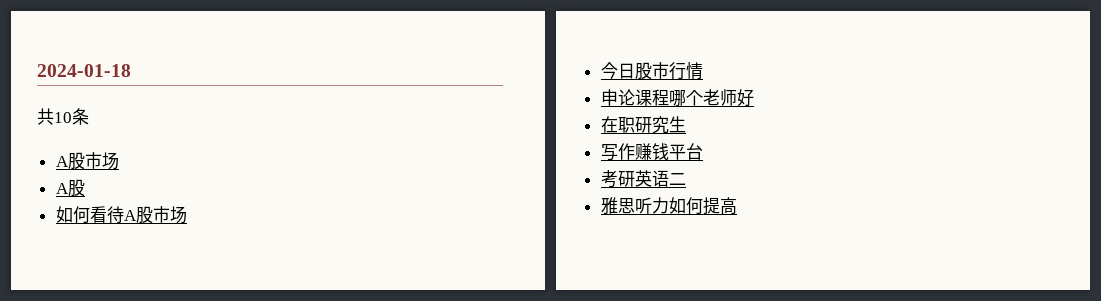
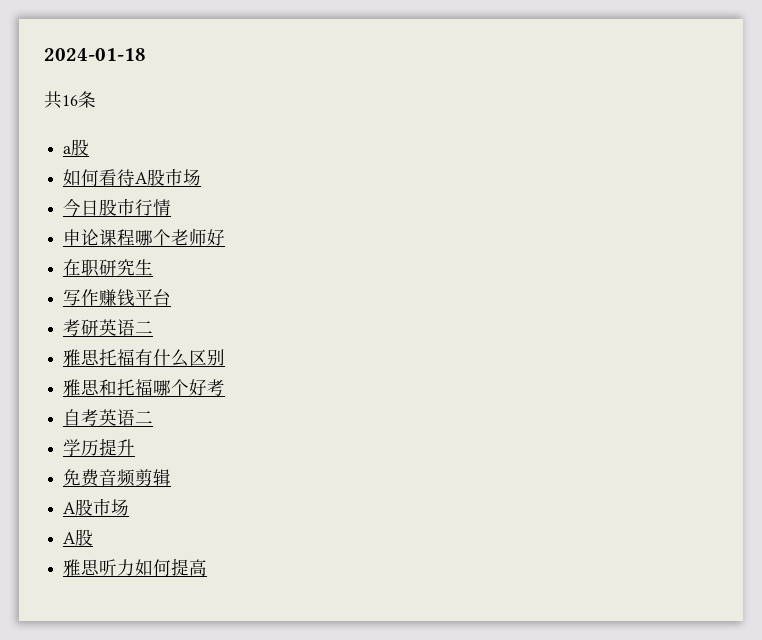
- 共10条
- A股市场
- A股
+ 共16条
+ a股
+ 雅思托福有什么区别
+ 雅思和托福哪个好考
+ 自考英语二
+ 学历提升
+ 免费音频剪辑
+ A股市场
+ A股

